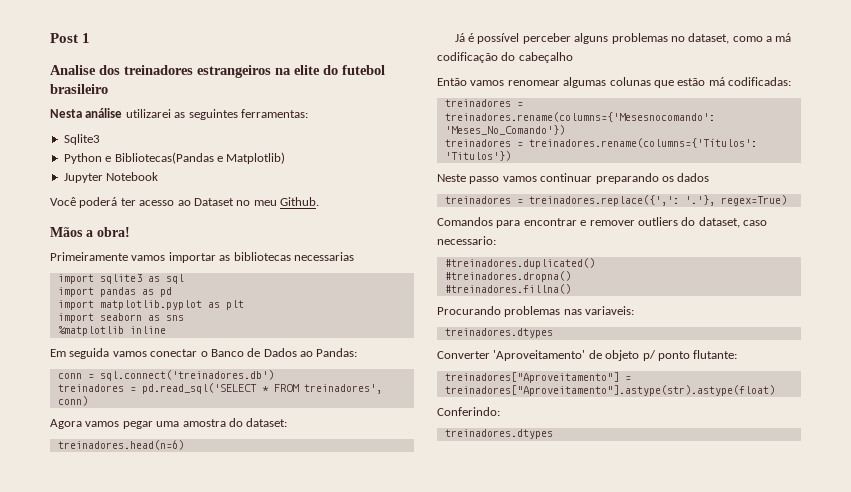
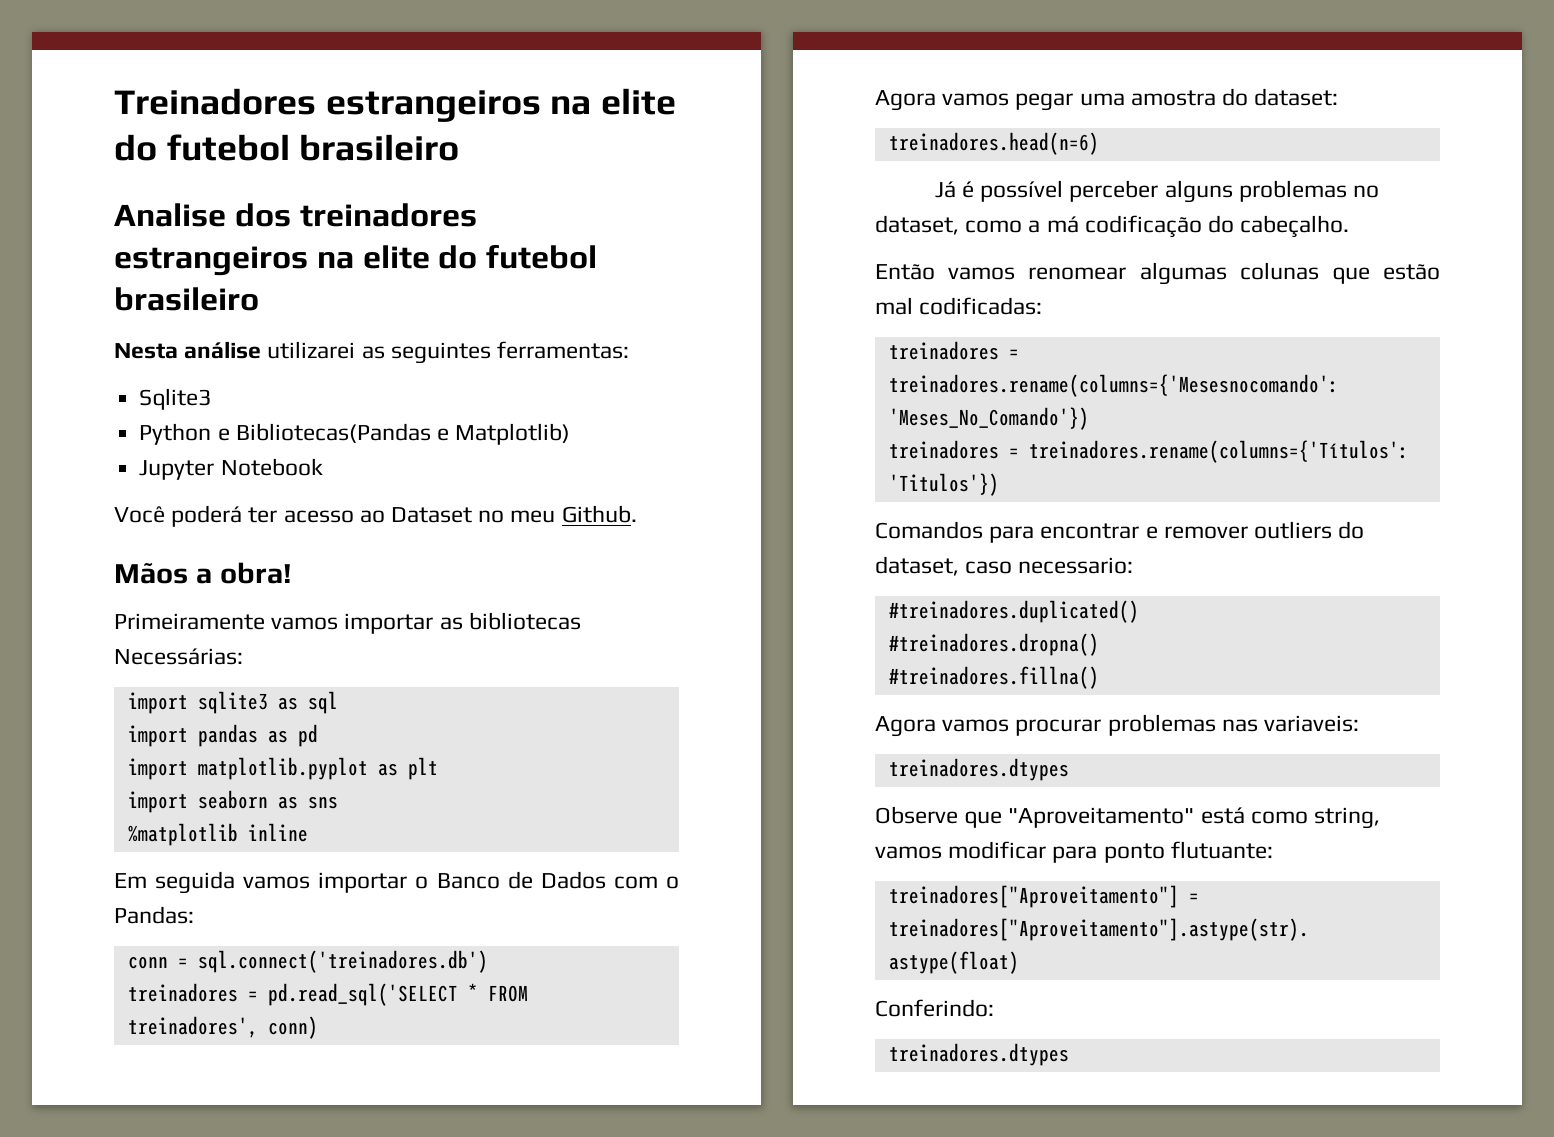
- Post 1
+ Treinadores estrangeiros na elite do futebol brasileiro
- Primeiramente vamos importar as bibliotecas necessarias
+ Primeiramente vamos importar as bibliotecas Necessárias:
- Em seguida vamos conectar o Banco de Dados ao Pandas:
+ Em seguida vamos importar o Banco de Dados com o Pandas:
- Já é possível perceber alguns problemas no dataset, como a má codificação do cabeçalho
+ Já é possível perceber alguns problemas no dataset, como a má codificação do cabeçalho.
- Então vamos renomear algumas colunas que estão má codificadas:
+ Então vamos renomear algumas colunas que estão mal codificadas:
- Neste passo vamos continuar preparando os dados
- treinadores = treinadores.replace({',': '.'}, regex=True)
- Procurando problemas nas variaveis:
+ Agora vamos procurar problemas nas variaveis:
- Converter 'Aproveitamento' de objeto p/ ponto flutante:
+ Observe que "Aproveitamento" está como string, vamos modificar para ponto flutuante:

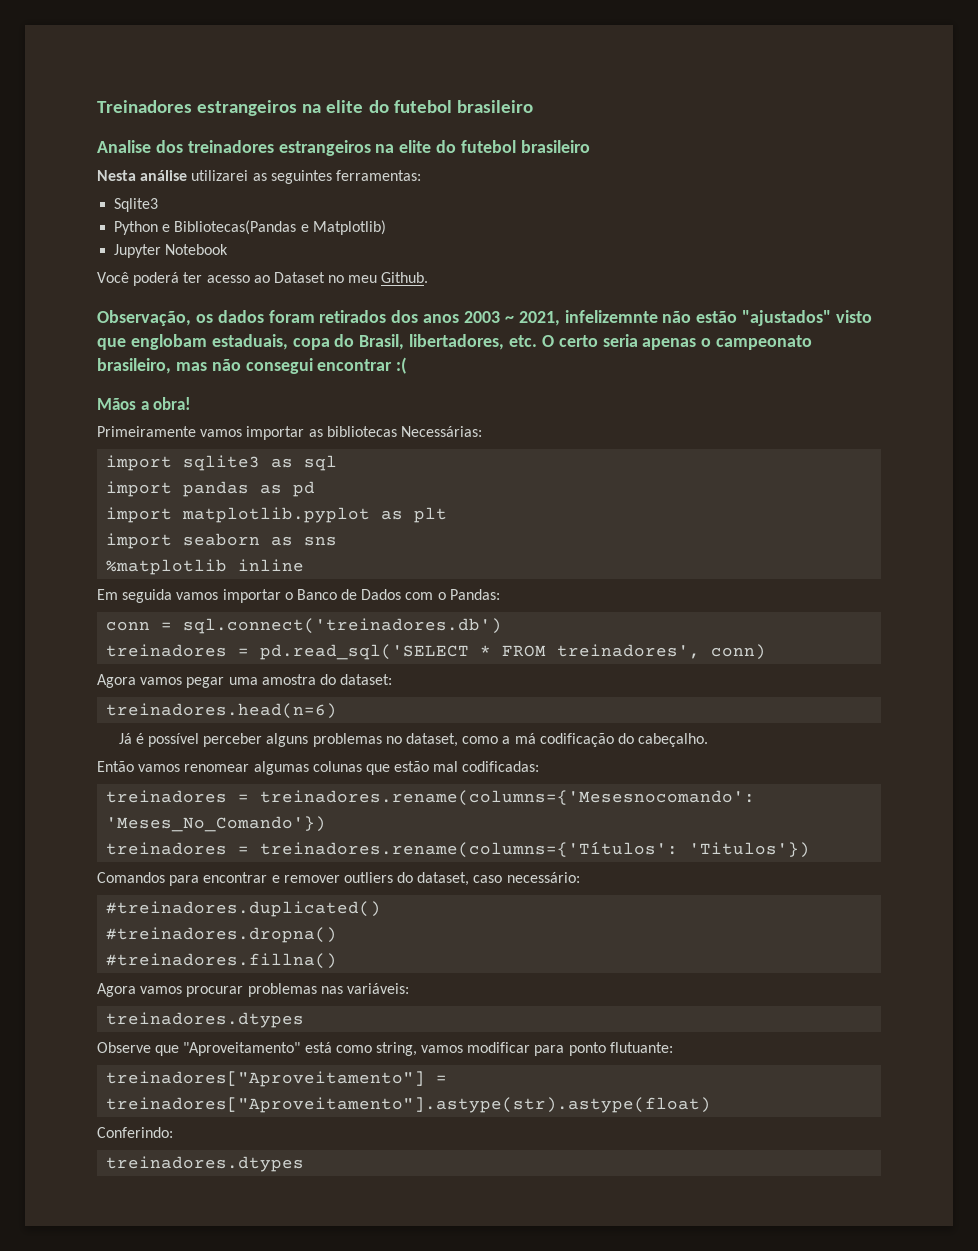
+ Observação, os dados foram retirados dos anos 2003 ~ 2021, infelizemnte não estão "ajustados" visto que englobam estaduais, copa do Brasil, libertadores, etc. O certo seria apenas o campeonato brasileiro, mas não consegui encontrar :(
- Comandos para encontrar e remover outliers do dataset, caso necessario:
+ Comandos para encontrar e remover outliers do dataset, caso necessário:
- Agora vamos procurar problemas nas variaveis:
+ Agora vamos procurar problemas nas variáveis:

